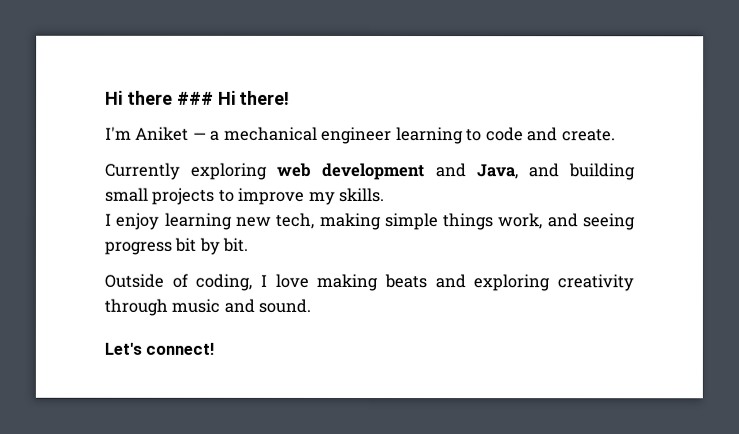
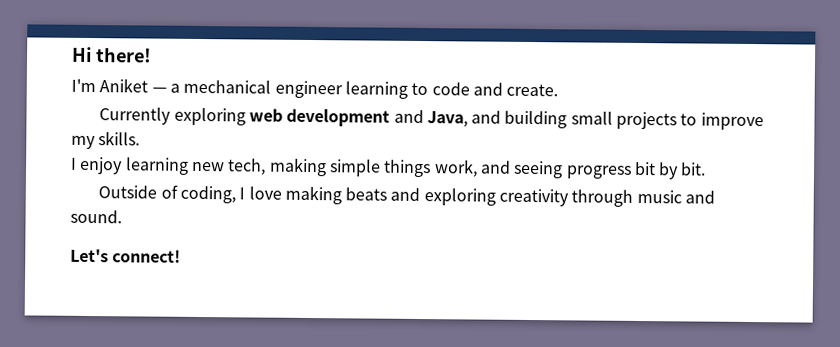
- Hi there ### Hi there!
+ Hi there!

